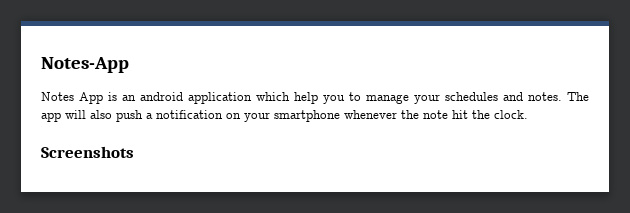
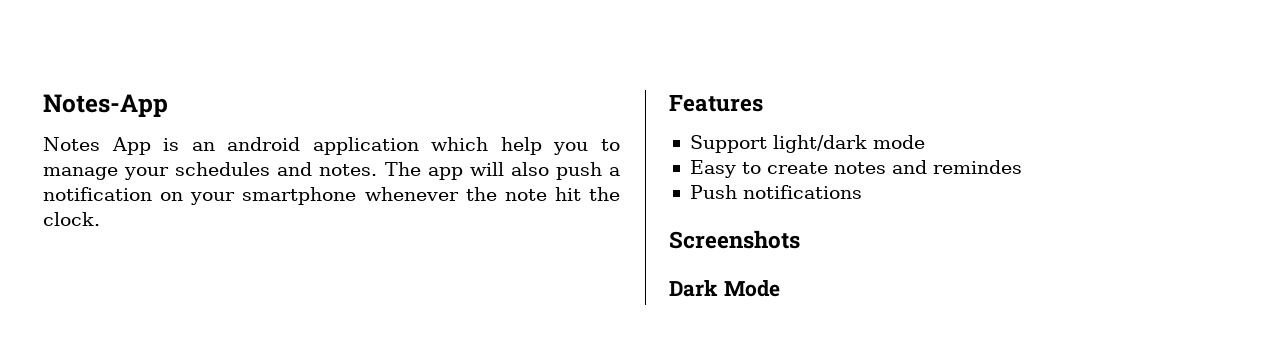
+ Features
+ Support light/dark mode
+ Easy to create notes and remindes
+ Push notifications
+ Dark Mode

